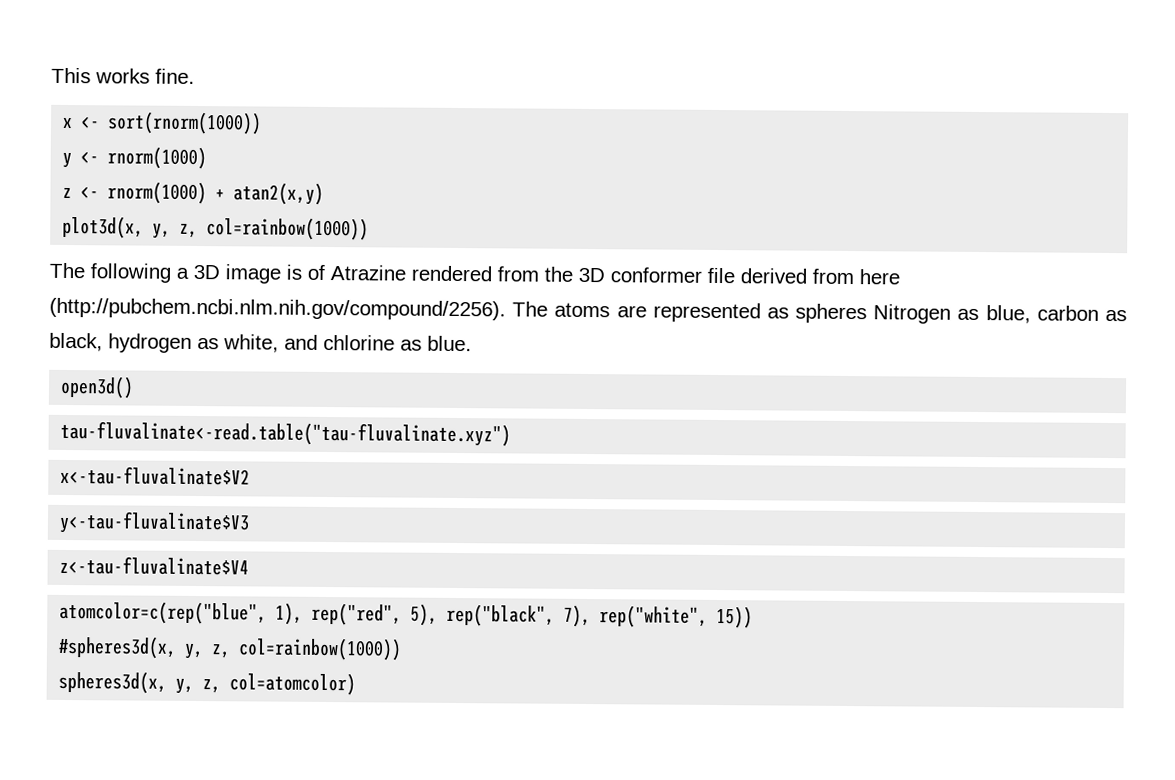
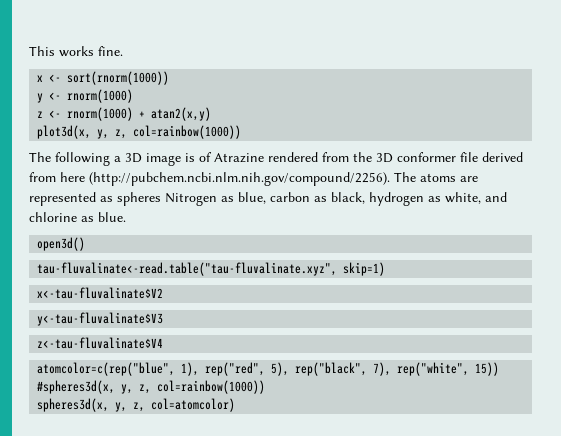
- tau-fluvalinate<-read.table("tau-fluvalinate.xyz")
+ tau-fluvalinate<-read.table("tau-fluvalinate.xyz", skip=1)

